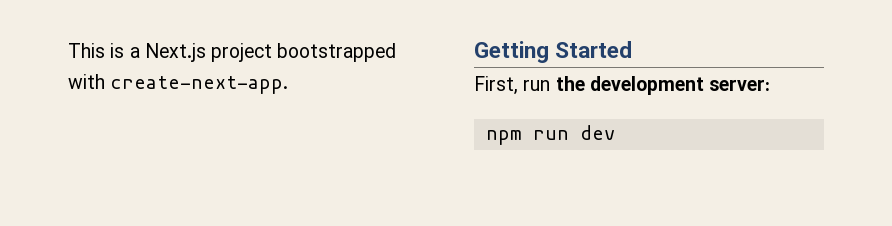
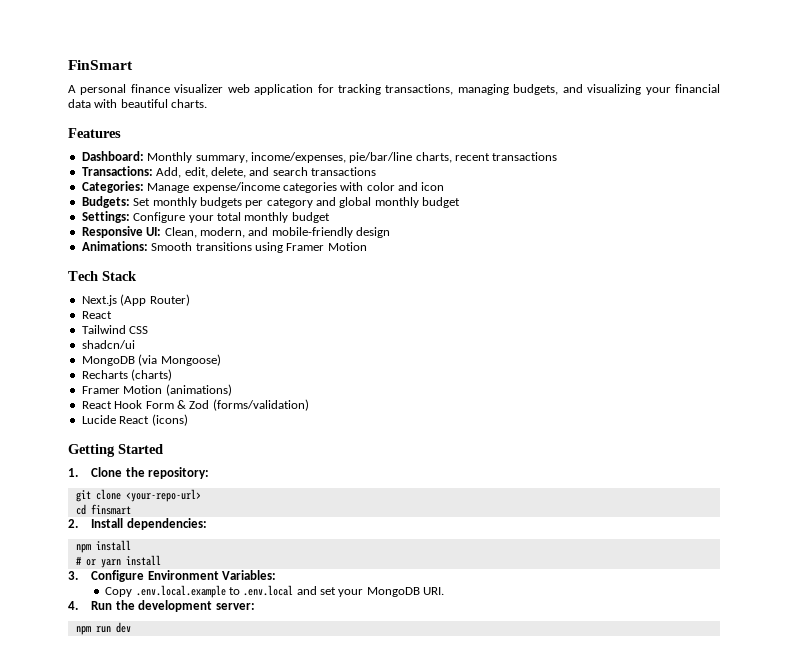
- This is a Next.js project bootstrapped with create-next-app.
+ FinSmart
+ A personal finance visualizer web application for tracking transactions, managing budgets, and visualizing your financial data with beautiful charts.
+ Features
+ Dashboard: Monthly summary, income/expenses, pie/bar/line charts, recent transactions
+ Transactions: Add, edit, delete, and search transactions
+ Categories: Manage expense/income categories with color and icon
+ Budgets: Set monthly budgets per category and global monthly budget
+ Settings: Configure your total monthly budget
+ Responsive UI: Clean, modern, and mobile-friendly design
+ Animations: Smooth transitions using Framer Motion
+ Tech Stack
+ Next.js (App Router)
+ React
+ Tailwind CSS
+ shadcn/ui
+ MongoDB (via Mongoose)
+ Recharts (charts)
+ Framer Motion (animations)
+ React Hook Form & Zod (forms/validation)
+ Lucide React (icons)
  Getting Started
- First, run the development server:
+ 1. Clone the repository:
+ git clone <your-repo-url>
+ cd finsmart
+ 2. Install dependencies:
+ npm install
+ # or yarn install
+ 3. Configure Environment Variables:
+ Copy .env.local.example to .env.local and set your MongoDB URI.
+ 4. Run the development server:

